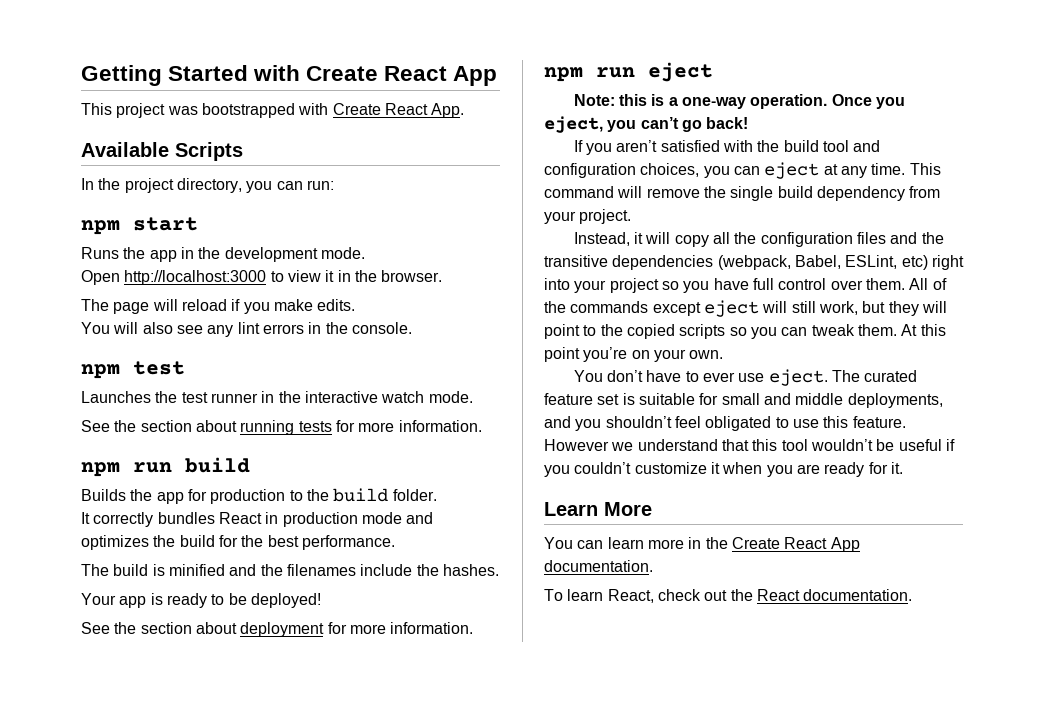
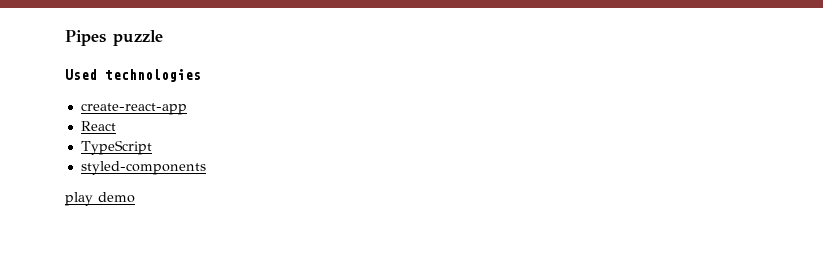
- Getting Started with Create React App
- This project was bootstrapped with Create React App.
- Available Scripts
- In the project directory, you can run:
- npm start
- Runs the app in the development mode.
- Open http://localhost:3000 to view it in the browser.
- The page will reload if you make edits.
- You will also see any lint errors in the console.
- npm test
- Launches the test runner in the interactive watch mode.
- See the section about running tests for more information.
- npm run build
- Builds the app for production to the build folder.
- It correctly bundles React in production mode and optimizes the build for the best performance.
- The build is minified and the filenames include the hashes.
- Your app is ready to be deployed!
- See the section about deployment for more information.
- npm run eject
- Note: this is a one-way operation. Once you eject, you can’t go back!
- If you aren’t satisfied with the build tool and configuration choices, you can eject at any time. This command will remove the single build dependency from your project.
- Instead, it will copy all the configuration files and the transitive dependencies (webpack, Babel, ESLint, etc) right into your project so you have full control over them. All of the commands except eject will still work, but they will point to the copied scripts so you can tweak them. At this point you’re on your own.
- You don’t have to ever use eject. The curated feature set is suitable for small and middle deployments, and you shouldn’t feel obligated to use this feature. However we understand that this tool wouldn’t be useful if you couldn’t customize it when you are ready for it.
- Learn More
- You can learn more in the Create React App documentation.
- To learn React, check out the React documentation.
+ Pipes puzzle
+ Used technologies
+ create-react-app
+ React
+ TypeScript
+ styled-components
+ play demo

